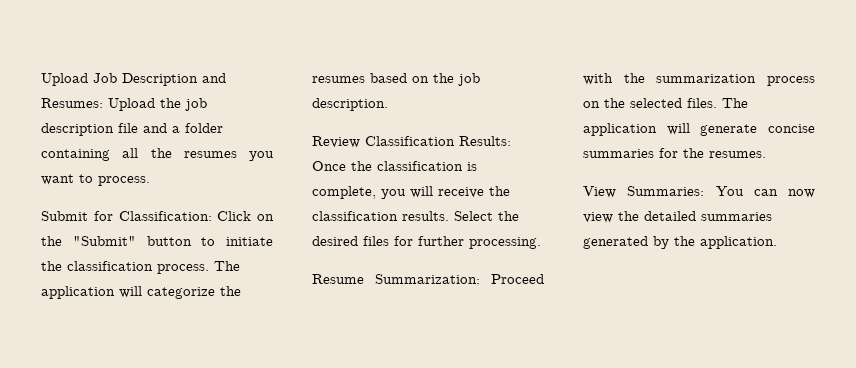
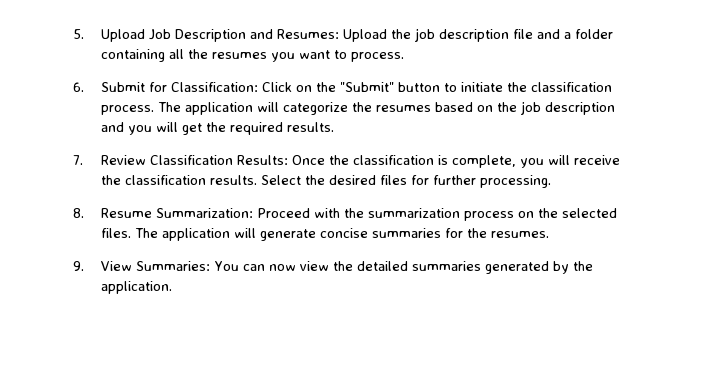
- Upload Job Description and Resumes: Upload the job description file and a folder containing all the resumes you want to process.
+ 5. Upload Job Description and Resumes: Upload the job description file and a folder containing all the resumes you want to process.
- Submit for Classification: Click on the "Submit" button to initiate the classification process.
+ 6. Submit for Classification: Click on the "Submit" button to initiate the classification process.
- The application will categorize the resumes based on the job description.
- Review Classification Results: Once the classification is complete, you will receive the classification results.
+ The application will categorize the resumes based on the job description and you will get the required results.
+ 7. Review Classification Results: Once the classification is complete, you will receive the classification results.
- Resume Summarization: Proceed with the summarization process on the selected files.
+ 8. Resume Summarization: Proceed with the summarization process on the selected files.
- View Summaries: You can now view the detailed summaries generated by the application.
+ 9. View Summaries: You can now view the detailed summaries generated by the application.

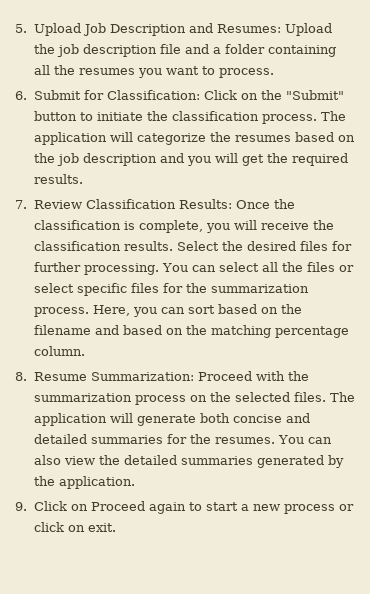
+ You can select all the files or select specific files for the summarization process. Here, you can sort based on the filename and based on the matching percentage column.
- The application will generate concise summaries for the resumes.
- 9. View Summaries: You can now view the detailed summaries generated by the application.
+ The application will generate both concise and detailed summaries for the resumes. You can also view the detailed summaries generated by the application.
+ 9. Click on Proceed again to start a new process or click on exit.

